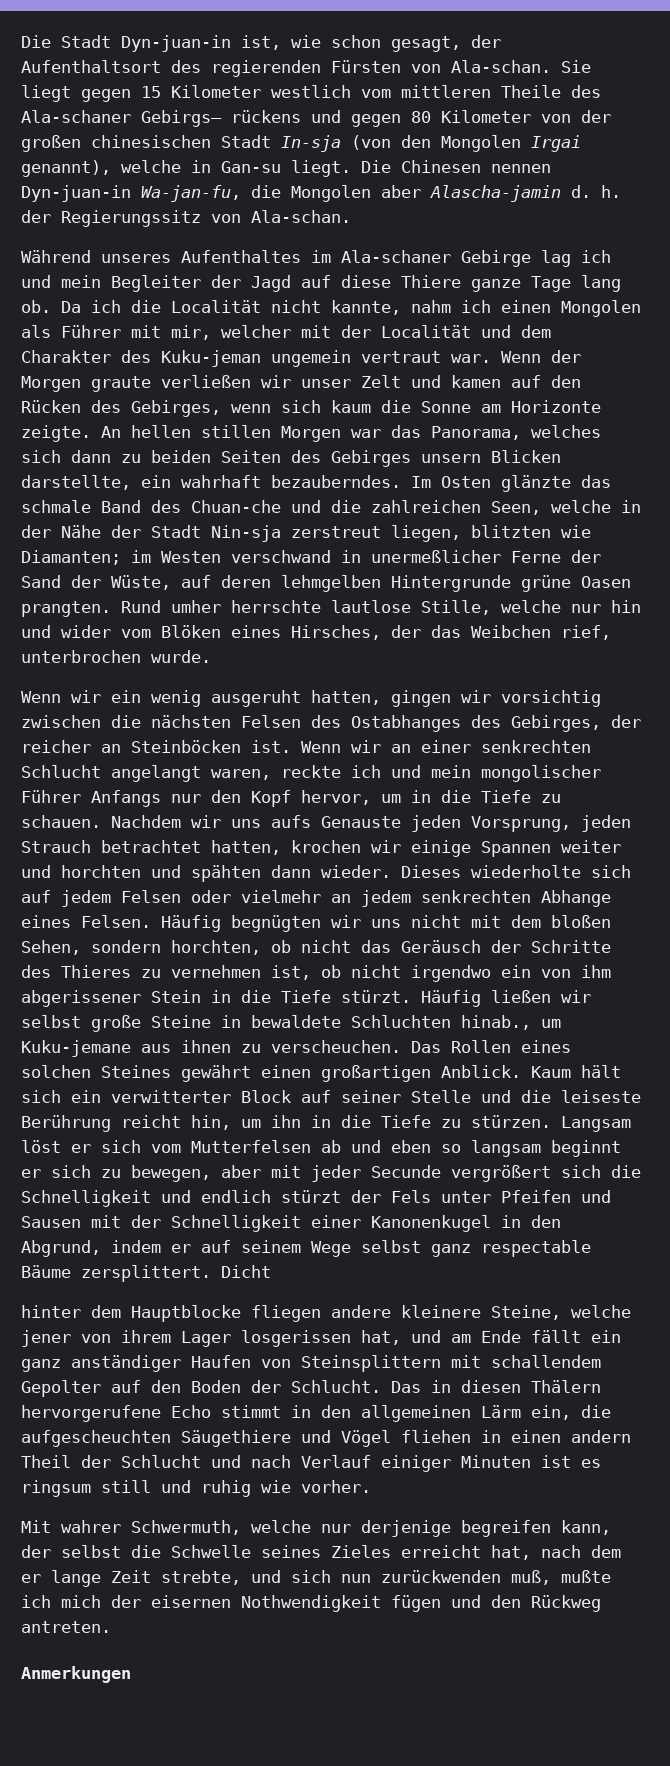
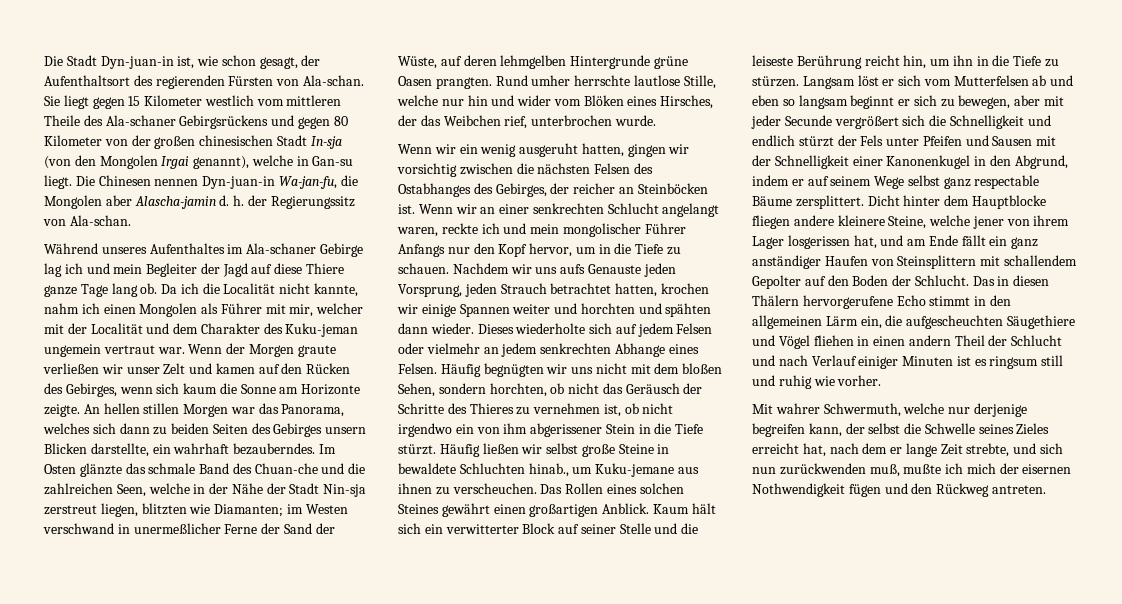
- Sie liegt gegen 15 Kilometer westlich vom mittleren Theile des Ala-schaner Gebirgs— rückens und gegen 80 Kilometer von der großen chinesischen Stadt In-sja (von den Mongolen Irgai genannt), welche in Gan-su liegt.
+ Sie liegt gegen 15 Kilometer westlich vom mittleren Theile des Ala-schaner Gebirgsrückens und gegen 80 Kilometer von der großen chinesischen Stadt In-sja (von den Mongolen Irgai genannt), welche in Gan-su liegt.
- Dicht
- hinter dem Hauptblocke fliegen andere kleinere Steine, welche jener von ihrem Lager losgerissen hat, und am Ende fällt ein ganz anständiger Haufen von Steinsplittern mit schallendem Gepolter auf den Boden der Schlucht.
+ Dicht hinter dem Hauptblocke fliegen andere kleinere Steine, welche jener von ihrem Lager losgerissen hat, und am Ende fällt ein ganz anständiger Haufen von Steinsplittern mit schallendem Gepolter auf den Boden der Schlucht.
- Anmerkungen

